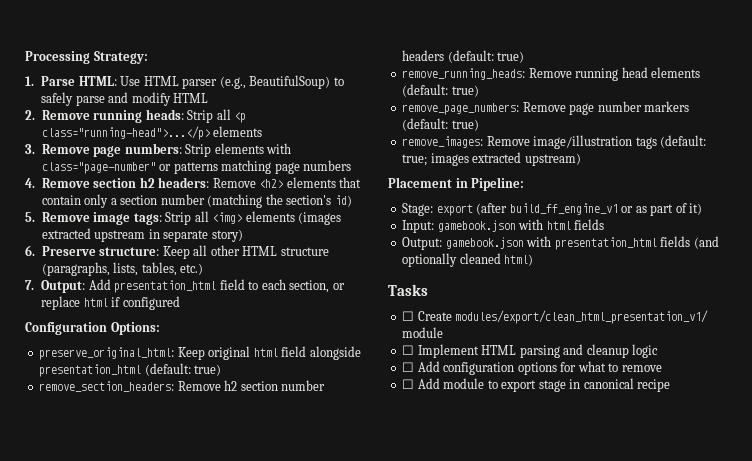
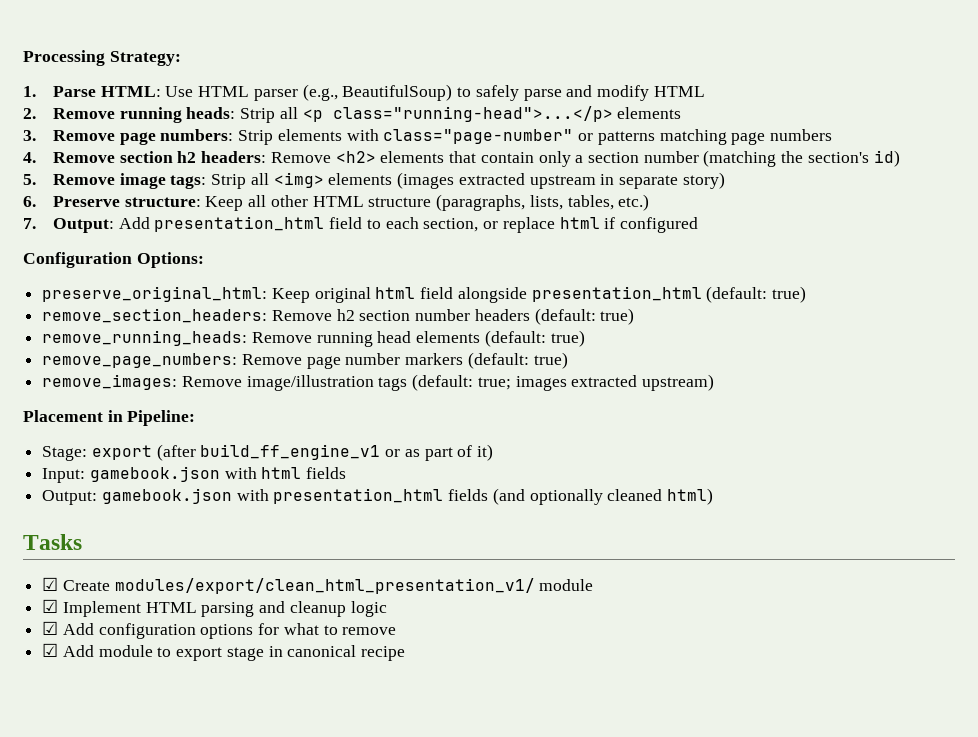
- ☐ Create modules/export/clean_html_presentation_v1/ module
+ ☑ Create modules/export/clean_html_presentation_v1/ module
- ☐ Implement HTML parsing and cleanup logic
+ ☑ Implement HTML parsing and cleanup logic
- ☐ Add configuration options for what to remove
+ ☑ Add configuration options for what to remove
- ☐ Add module to export stage in canonical recipe
+ ☑ Add module to export stage in canonical recipe

